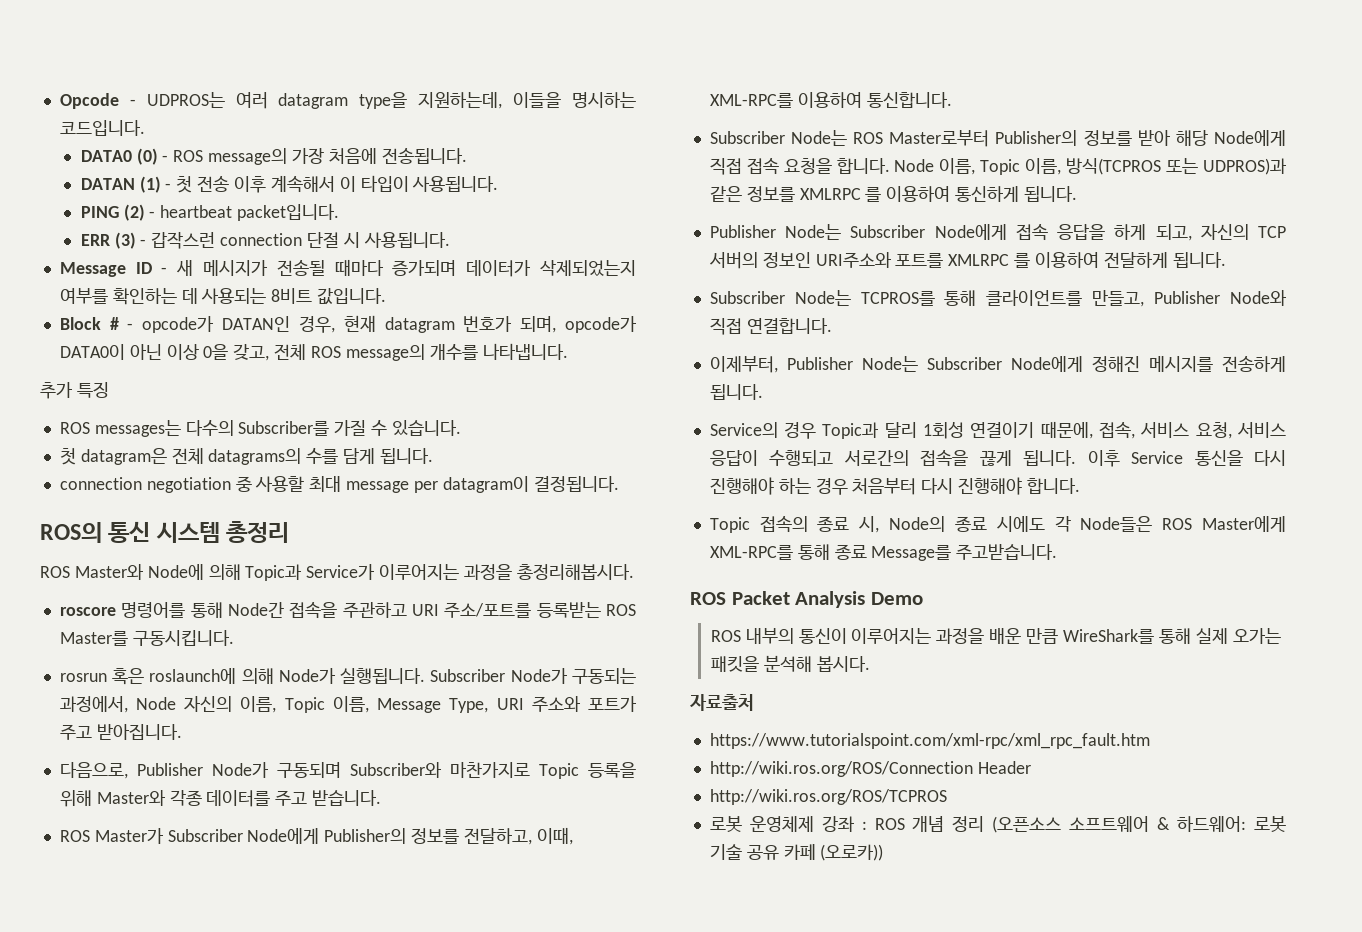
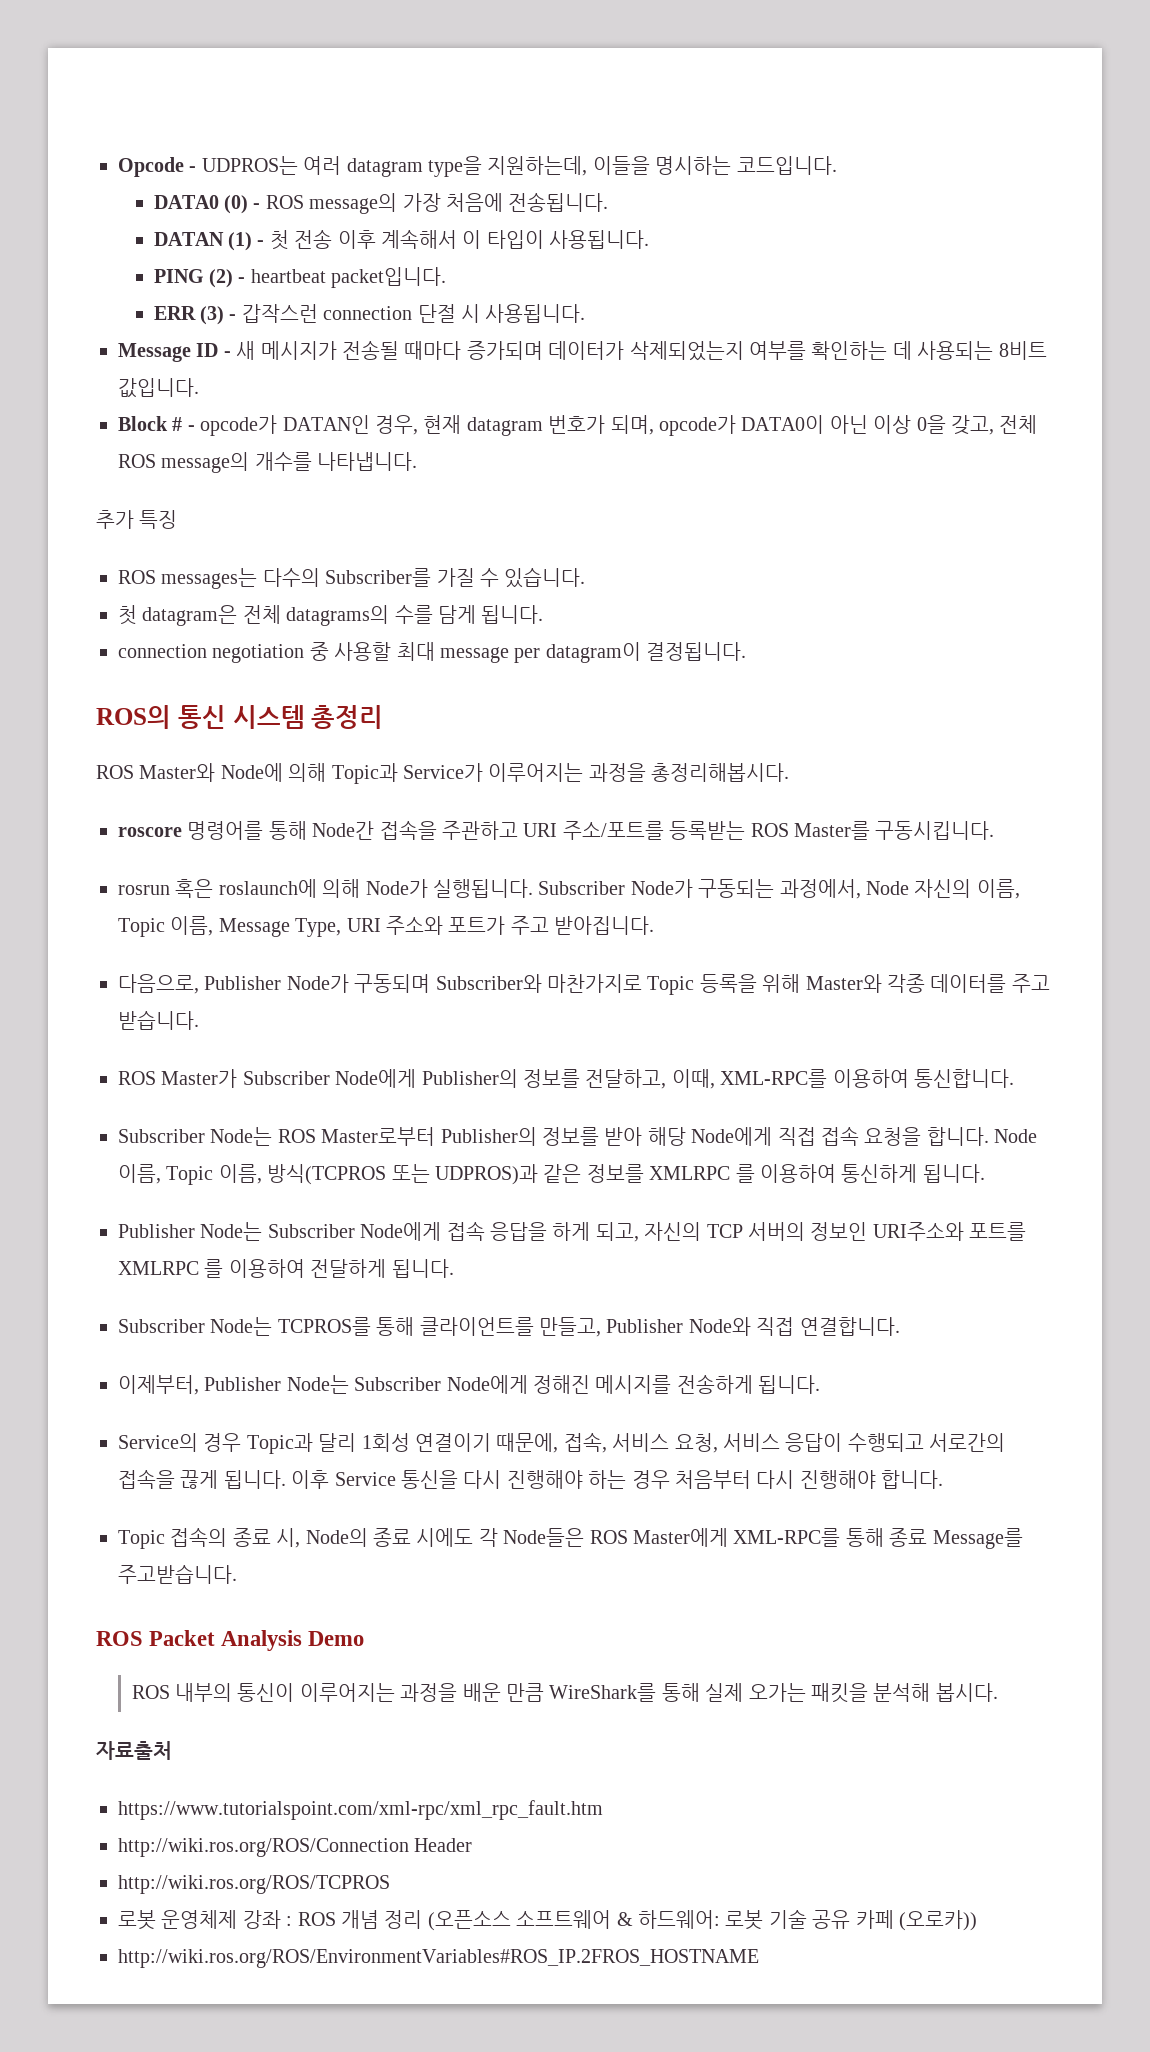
+ http://wiki.ros.org/ROS/EnvironmentVariables#ROS_IP.2FROS_HOSTNAME

